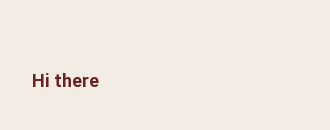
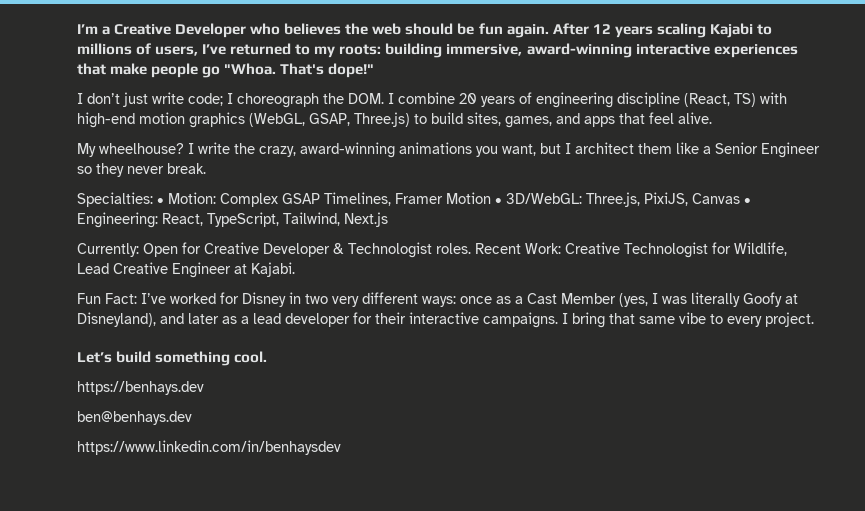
- Hi there
+ I’m a Creative Developer who believes the web should be fun again. After 12 years scaling Kajabi to millions of users, I’ve returned to my roots: building immersive, award-winning interactive experiences that make people go "Whoa. That's dope!"
+ I don’t just write code; I choreograph the DOM. I combine 20 years of engineering discipline (React, TS) with high-end motion graphics (WebGL, GSAP, Three.js) to build sites, games, and apps that feel alive.
+ My wheelhouse? I write the crazy, award-winning animations you want, but I architect them like a Senior Engineer so they never break.
+ Specialties: • Motion: Complex GSAP Timelines, Framer Motion • 3D/WebGL: Three.js, PixiJS, Canvas • Engineering: React, TypeScript, Tailwind, Next.js
+ Currently: Open for Creative Developer & Technologist roles. Recent Work: Creative Technologist for Wildlife, Lead Creative Engineer at Kajabi.
+ Fun Fact: I’ve worked for Disney in two very different ways: once as a Cast Member (yes, I was literally Goofy at Disneyland), and later as a lead developer for their interactive campaigns. I bring that same vibe to every project.
+ Let’s build something cool.
+ https://benhays.dev
+ ben@benhays.dev
+ https://www.linkedin.com/in/benhaysdev

